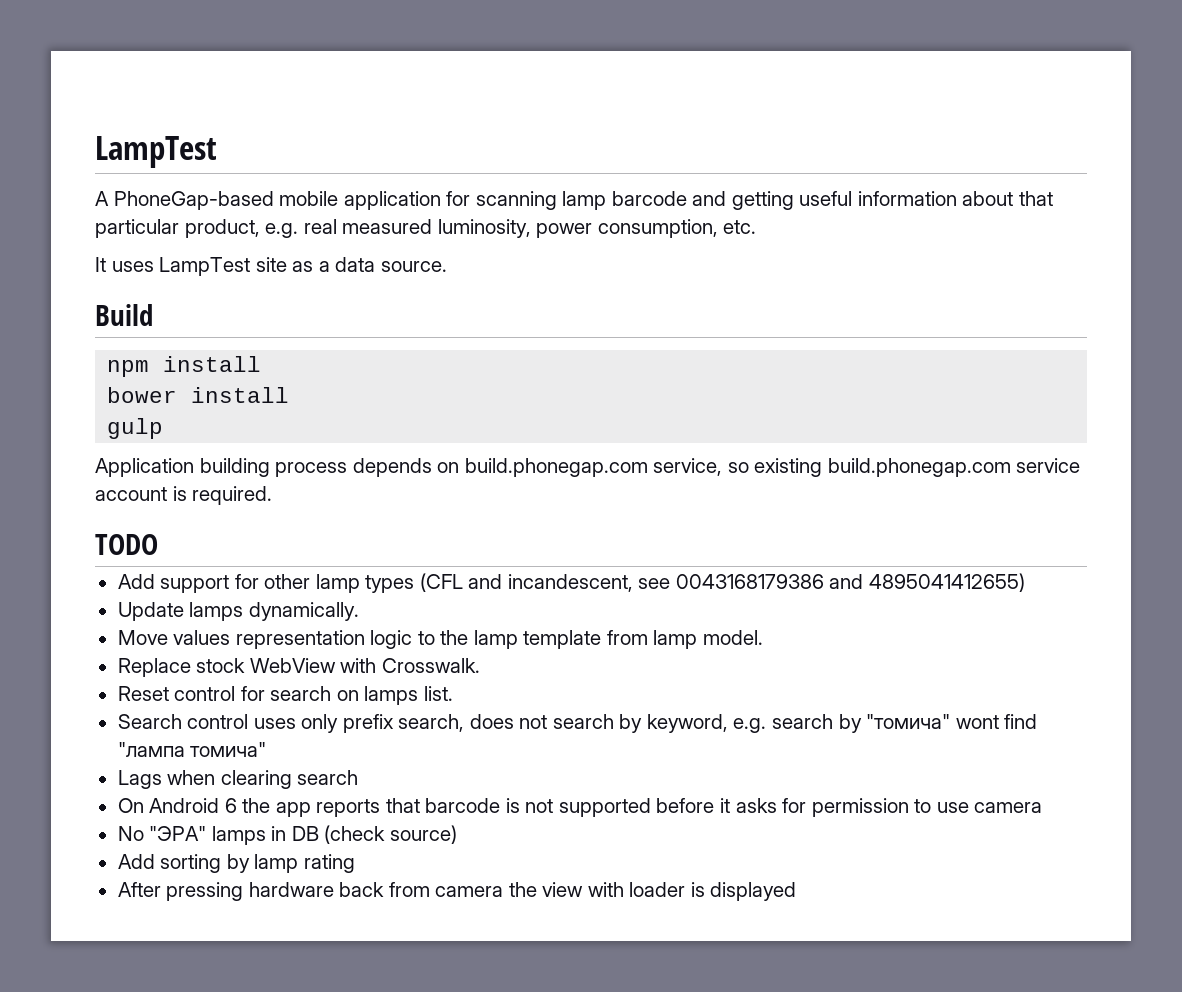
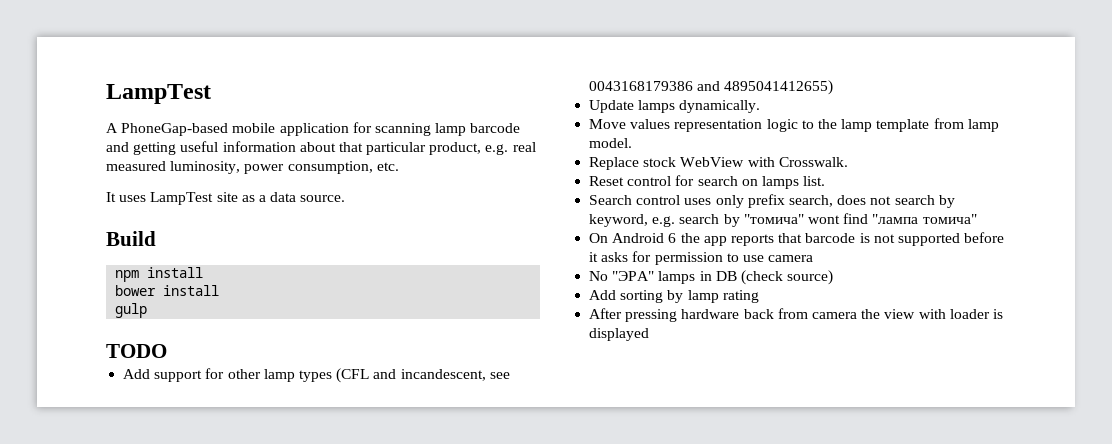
- Application building process depends on build.phonegap.com service, so existing build.phonegap.com service account is required.
- Lags when clearing search

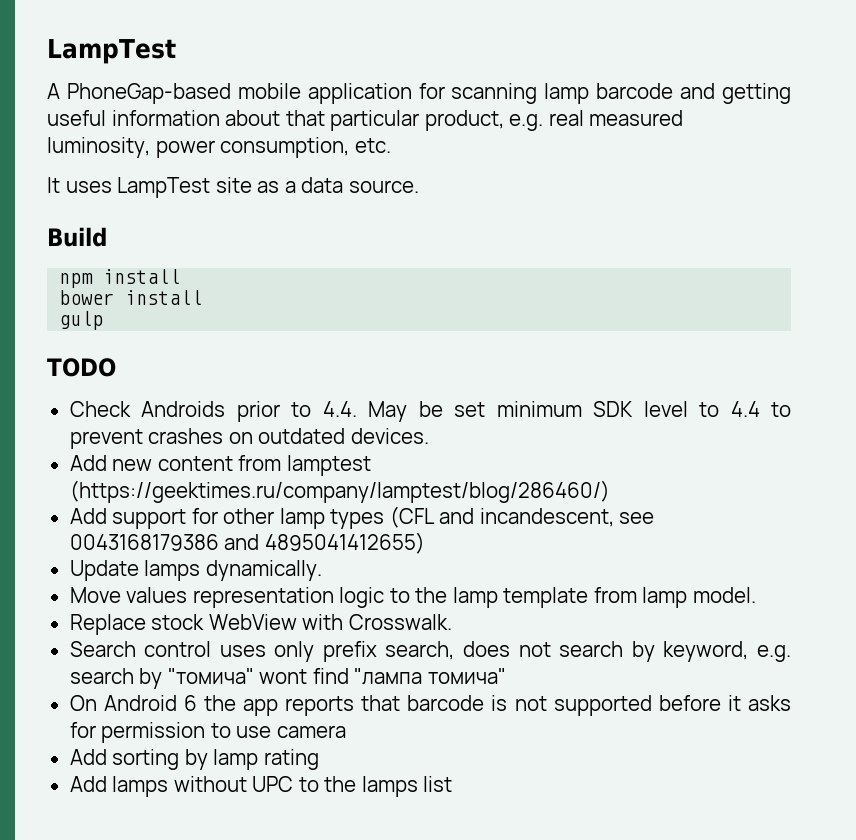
+ Check Androids prior to 4.4. May be set minimum SDK level to 4.4 to prevent crashes on outdated devices.
+ Add new content from lamptest (https://geektimes.ru/company/lamptest/blog/286460/)
- Reset control for search on lamps list.
- No "ЭРА" lamps in DB (check source)
- After pressing hardware back from camera the view with loader is displayed
+ Add lamps without UPC to the lamps list

